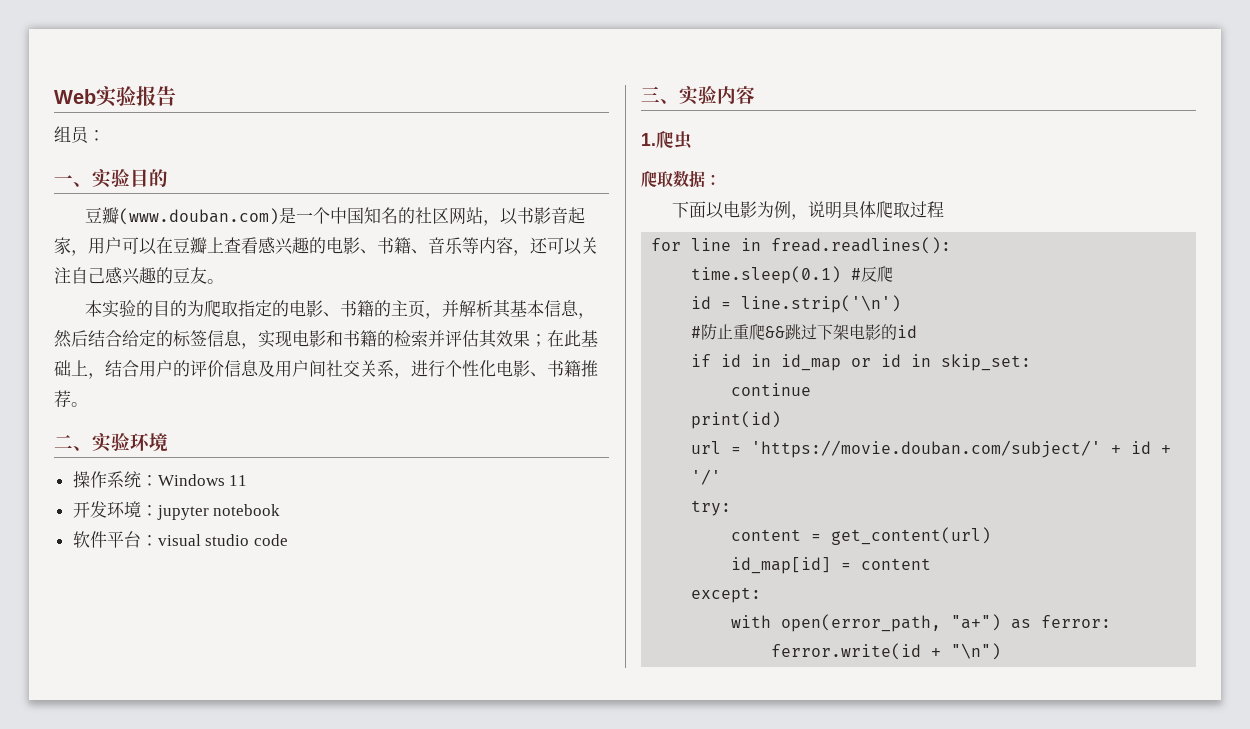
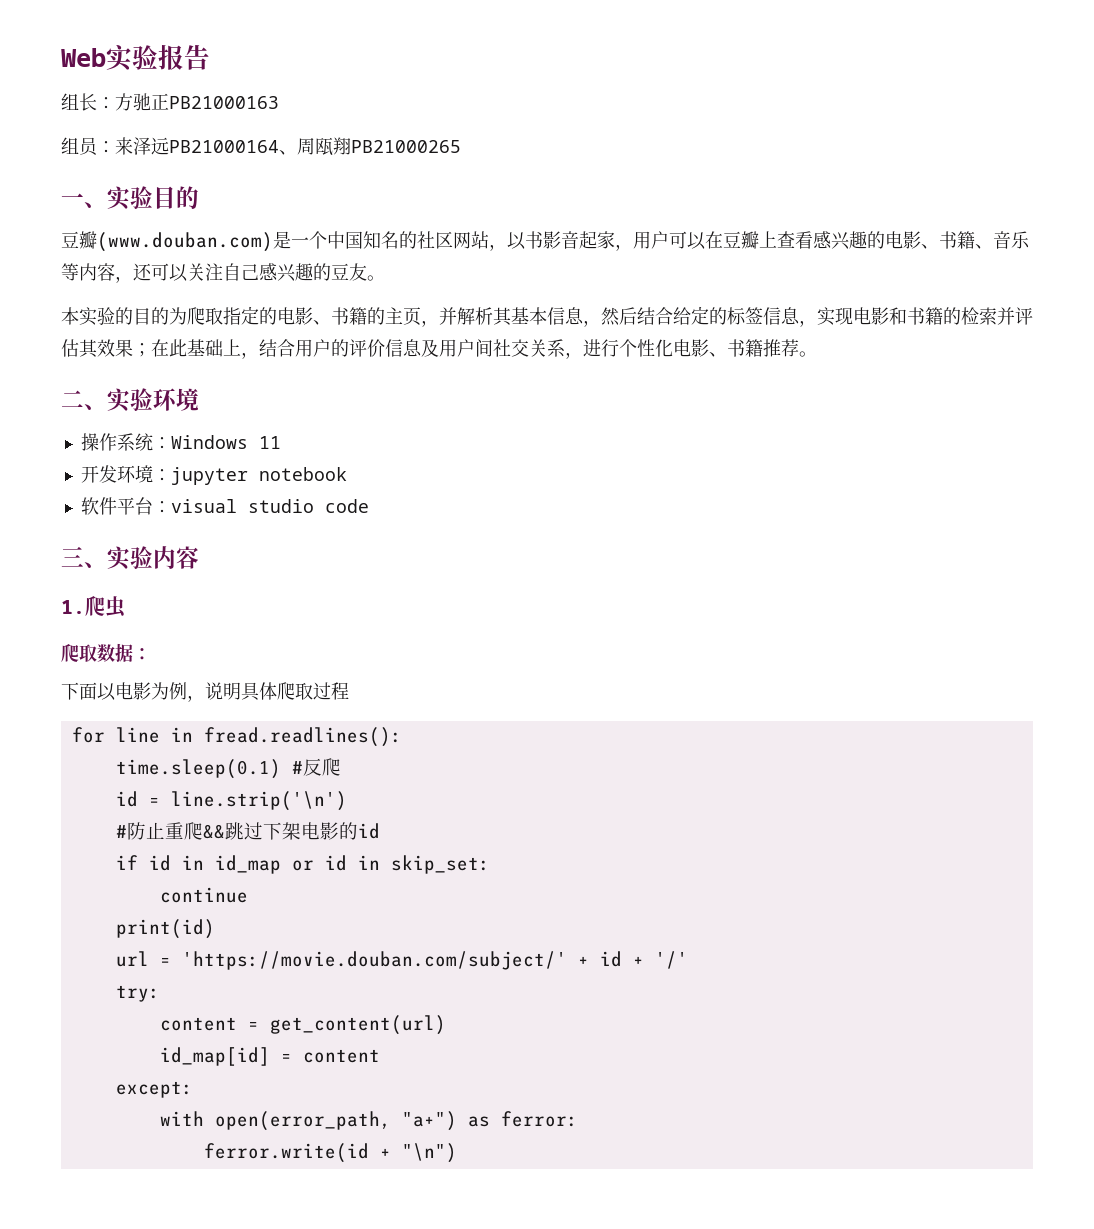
- 组员：
+ 组长：方驰正PB21000163
+ 组员：来泽远PB21000164、周瓯翔PB21000265

